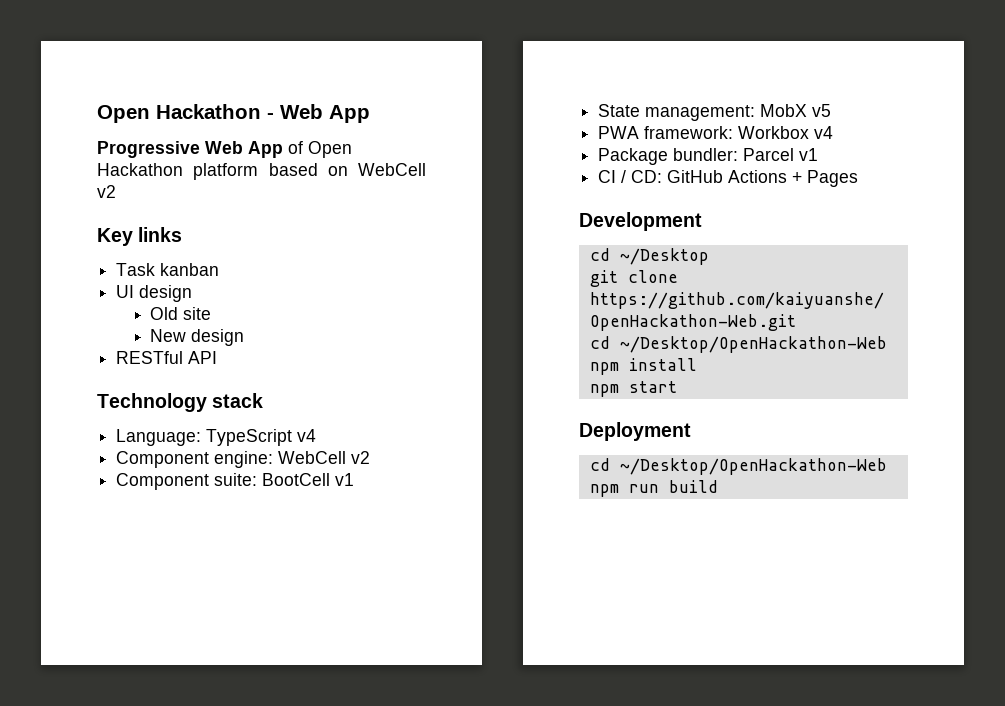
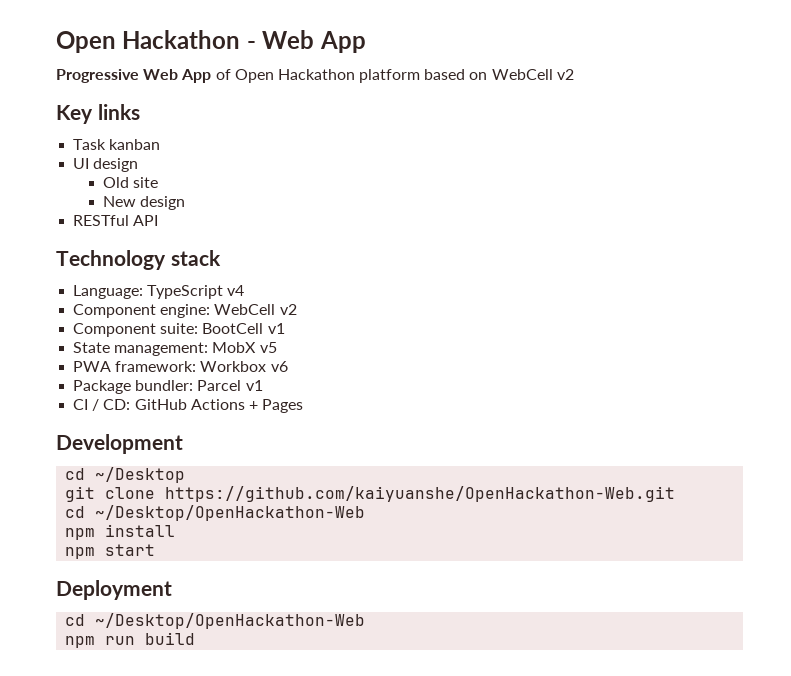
- PWA framework: Workbox v4
+ PWA framework: Workbox v6

